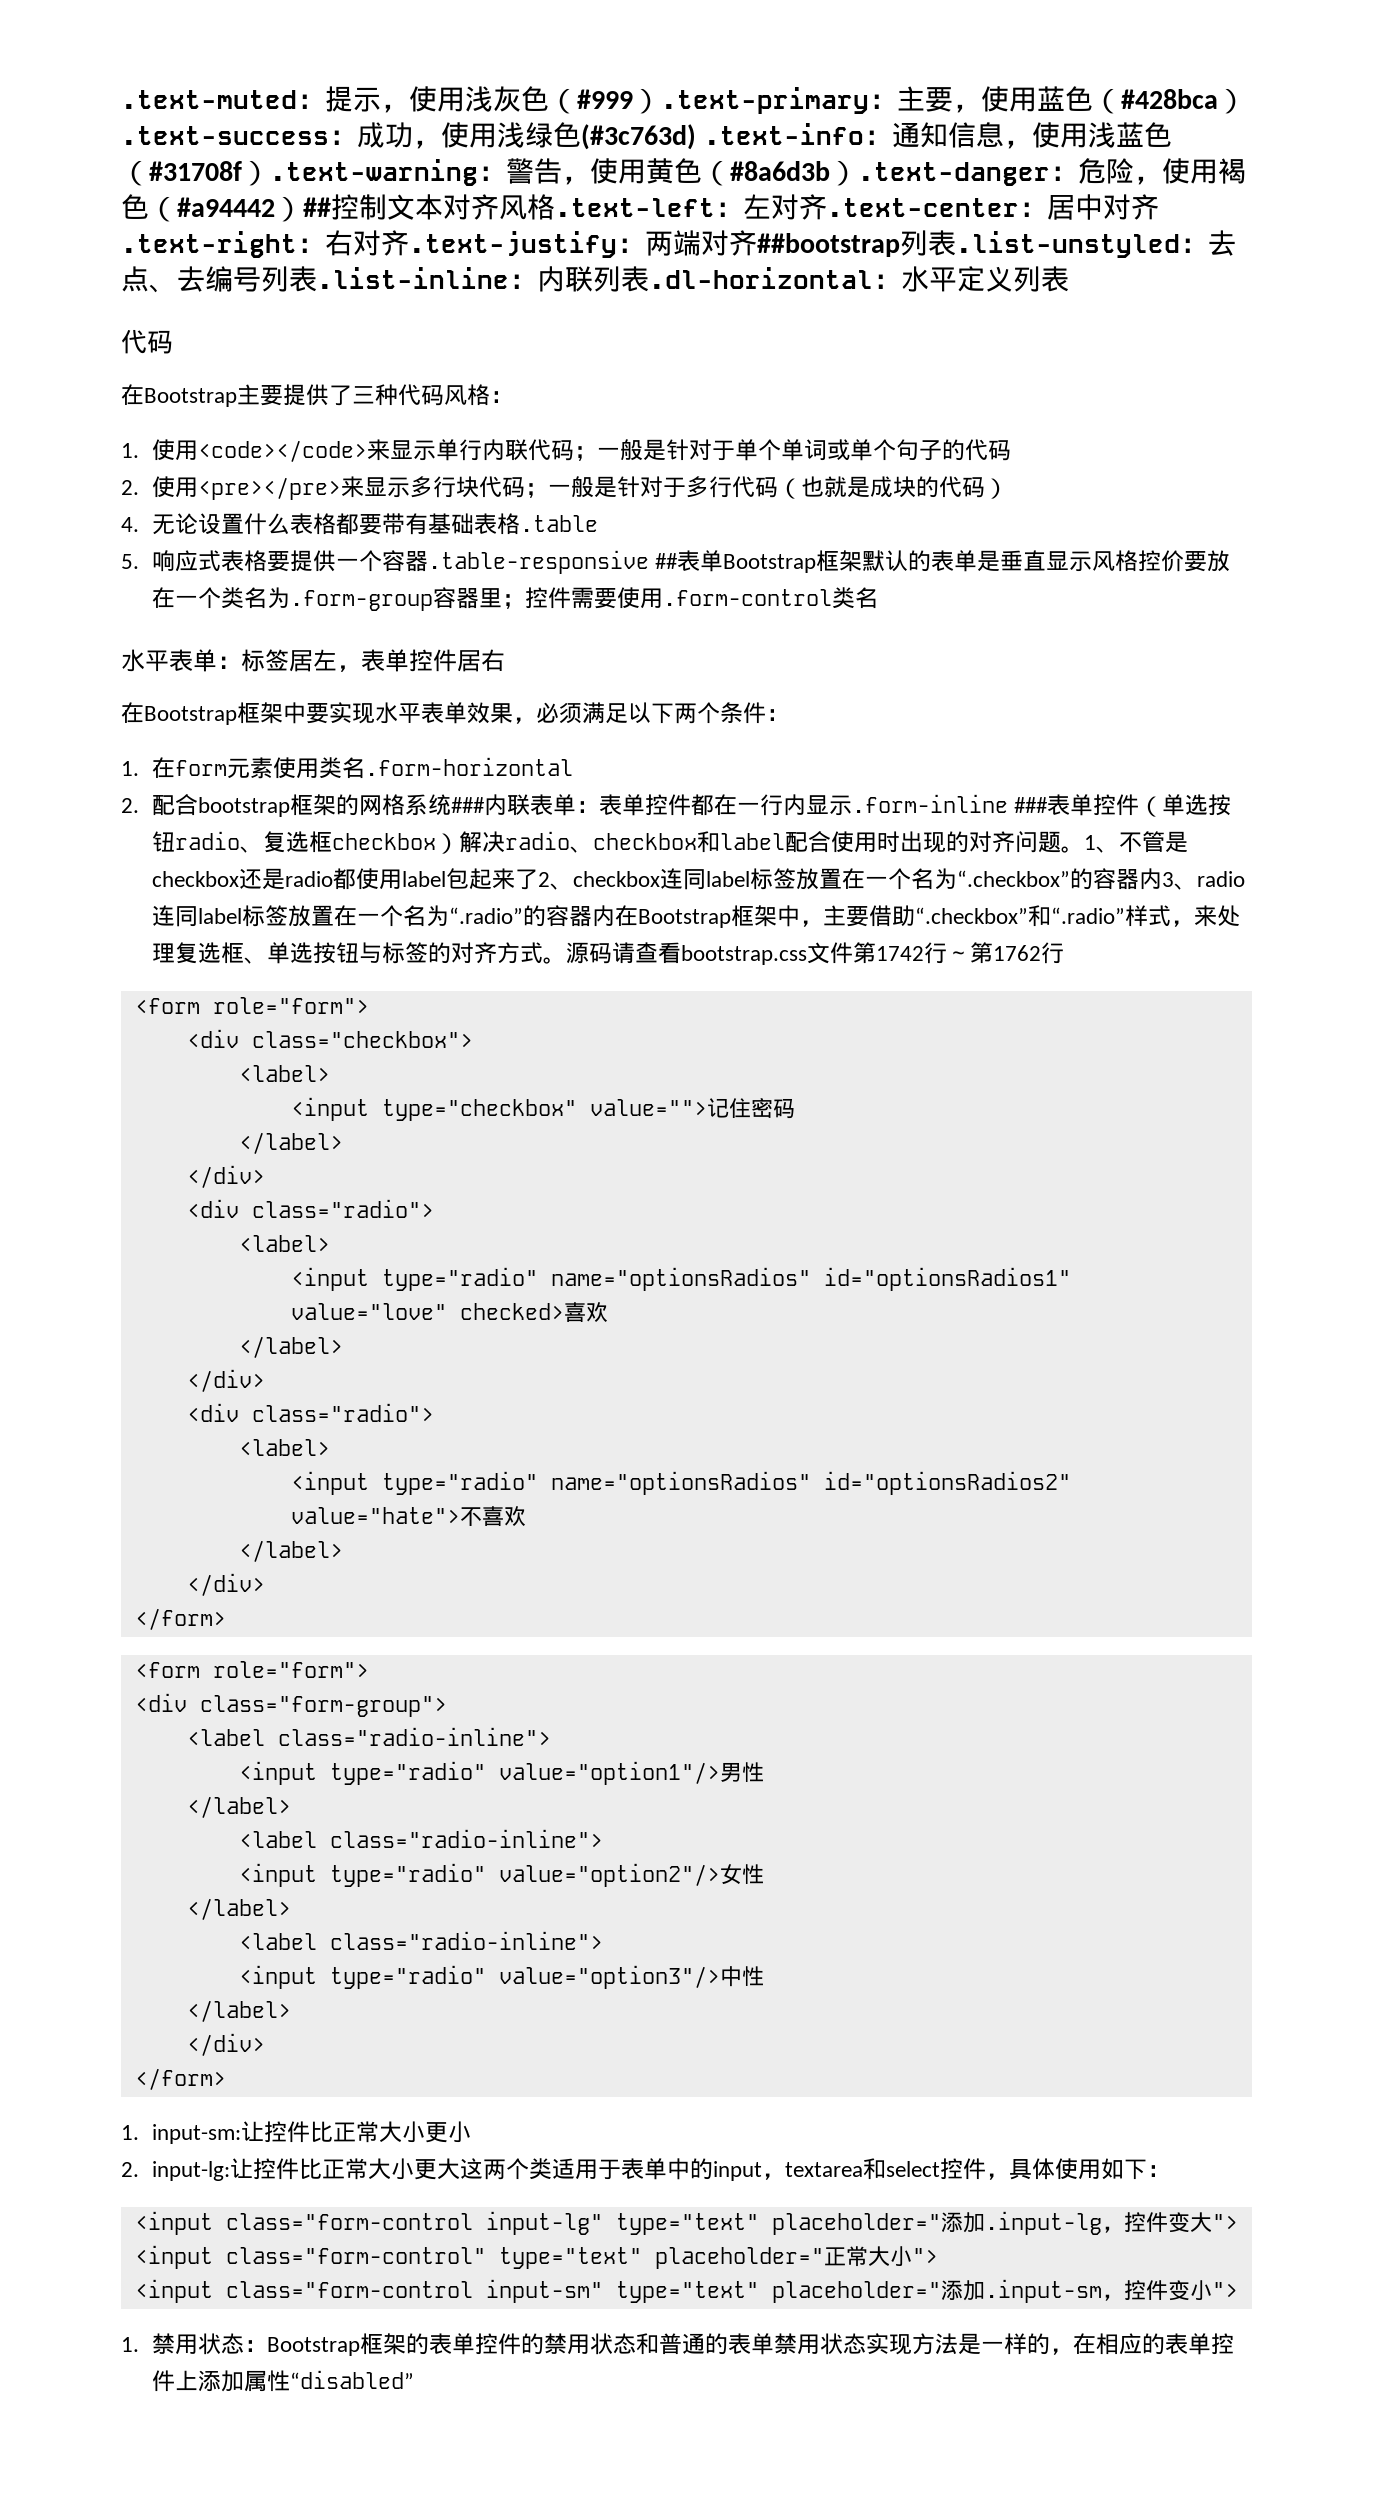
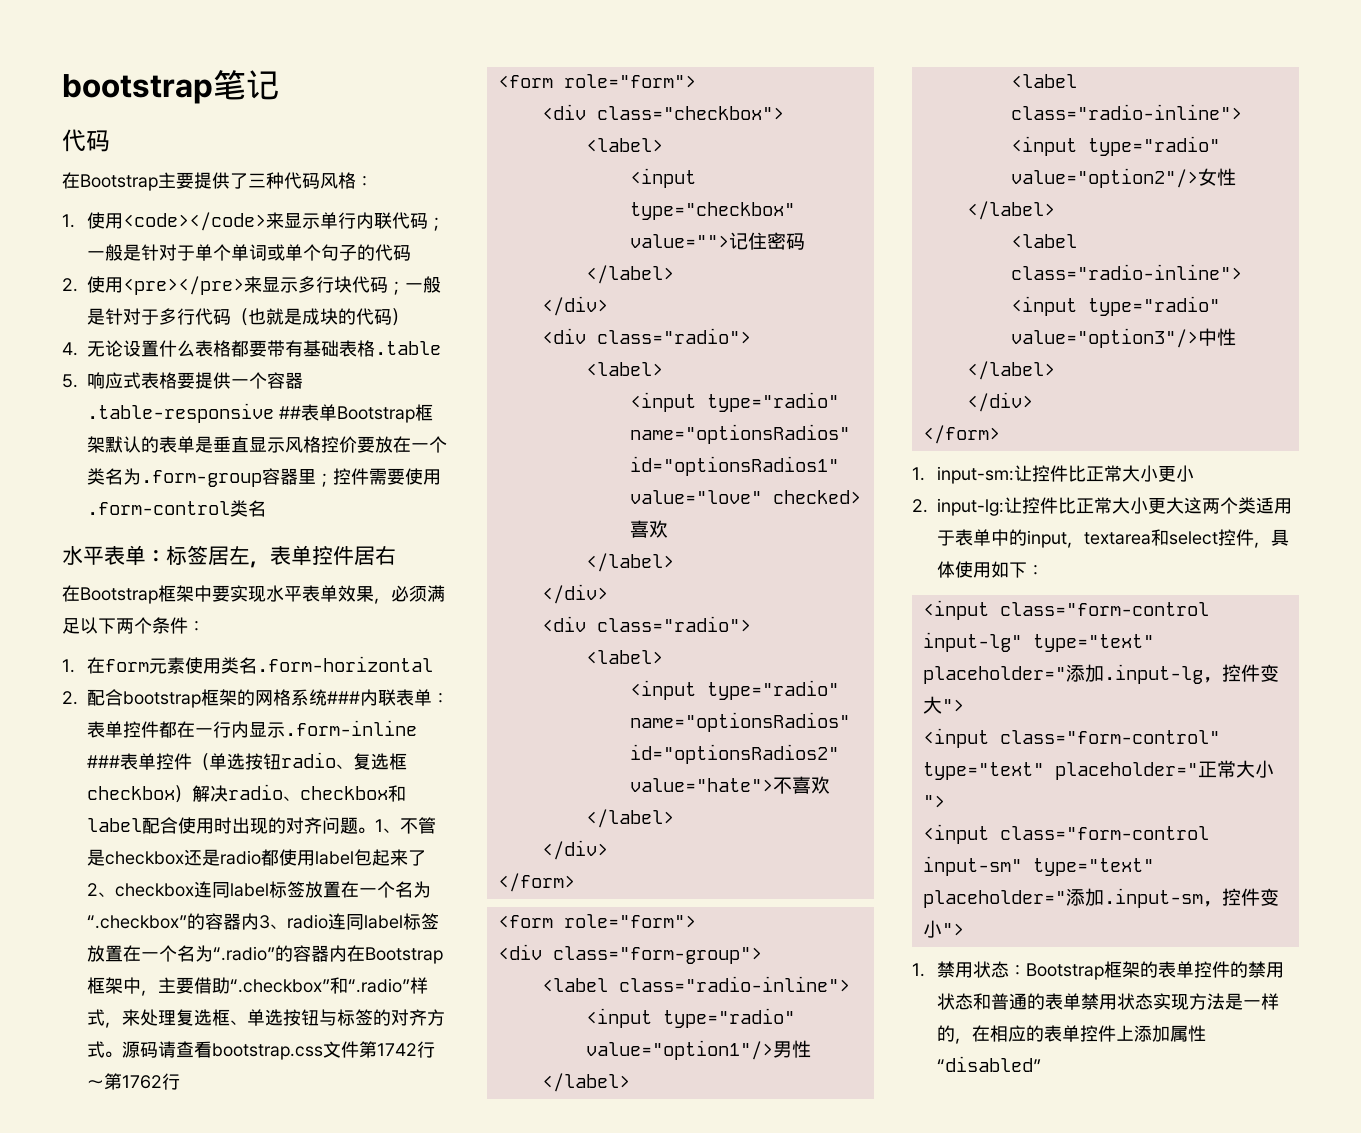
- .text-muted：提示，使用浅灰色（#999）.text-primary：主要，使用蓝色（#428bca）.text-success：成功，使用浅绿色(#3c763d) .text-info：通知信息，使用浅蓝色（#31708f）.text-warning：警告，使用黄色（#8a6d3b）.text-danger：危险，使用褐色（#a94442）##控制文本对齐风格.text-left：左对齐.text-center：居中对齐.text-right：右对齐.text-justify：两端对齐##bootstrap列表.list-unstyled：去点、去编号列表.list-inline：内联列表.dl-horizontal：水平定义列表
+ bootstrap笔记

